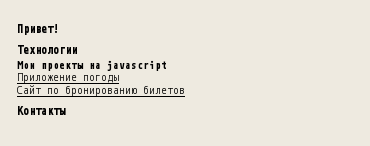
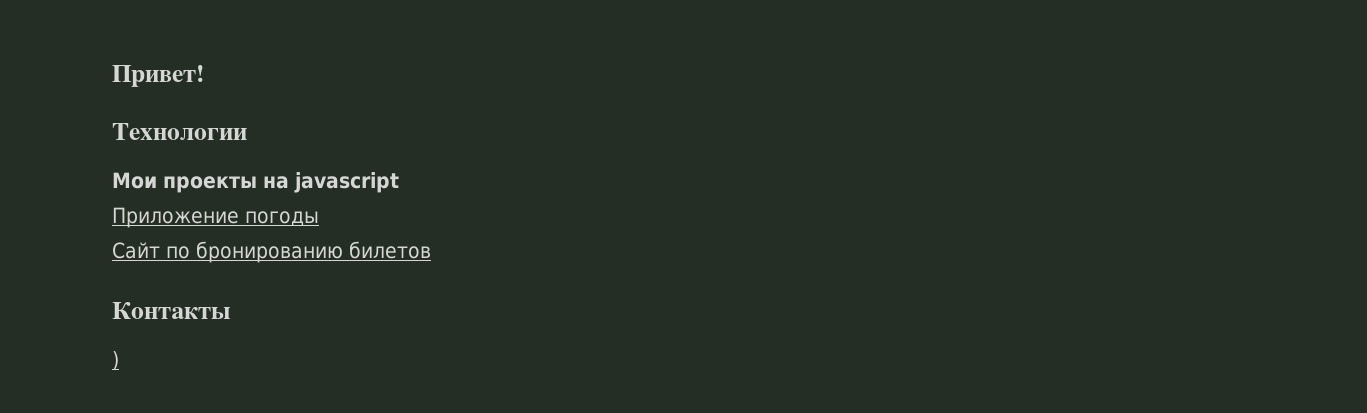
+ )

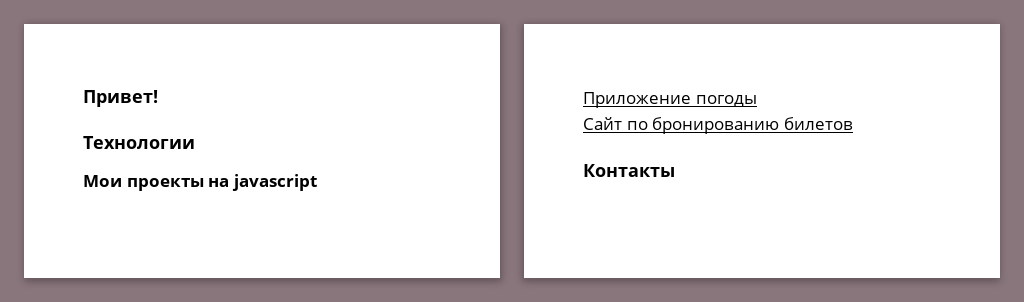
- )

